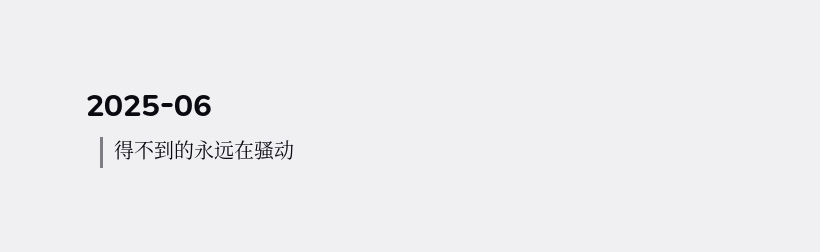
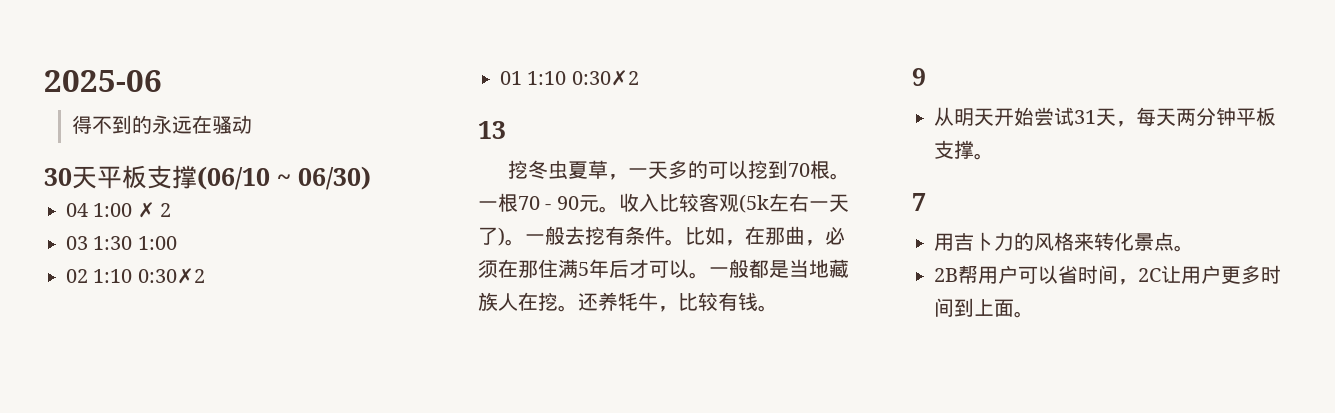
+ 30天平板支撑(06/10 ~ 06/30)
+ 04 1:00 ✗ 2
+ 03 1:30 1:00
+ 02 1:10 0:30✗2
+ 01 1:10 0:30✗2
+ 13
+ 挖冬虫夏草，一天多的可以挖到70根。一根70 - 90元。收入比较客观(5k左右一天了)。一般去挖有条件。比如，在那曲，必须在那住满5年后才可以。一般都是当地藏族人在挖。还养牦牛，比较有钱。
+ 9
+ 从明天开始尝试31天，每天两分钟平板支撑。
+ 7
+ 用吉卜力的风格来转化景点。
+ 2B帮用户可以省时间，2C让用户更多时间到上面。

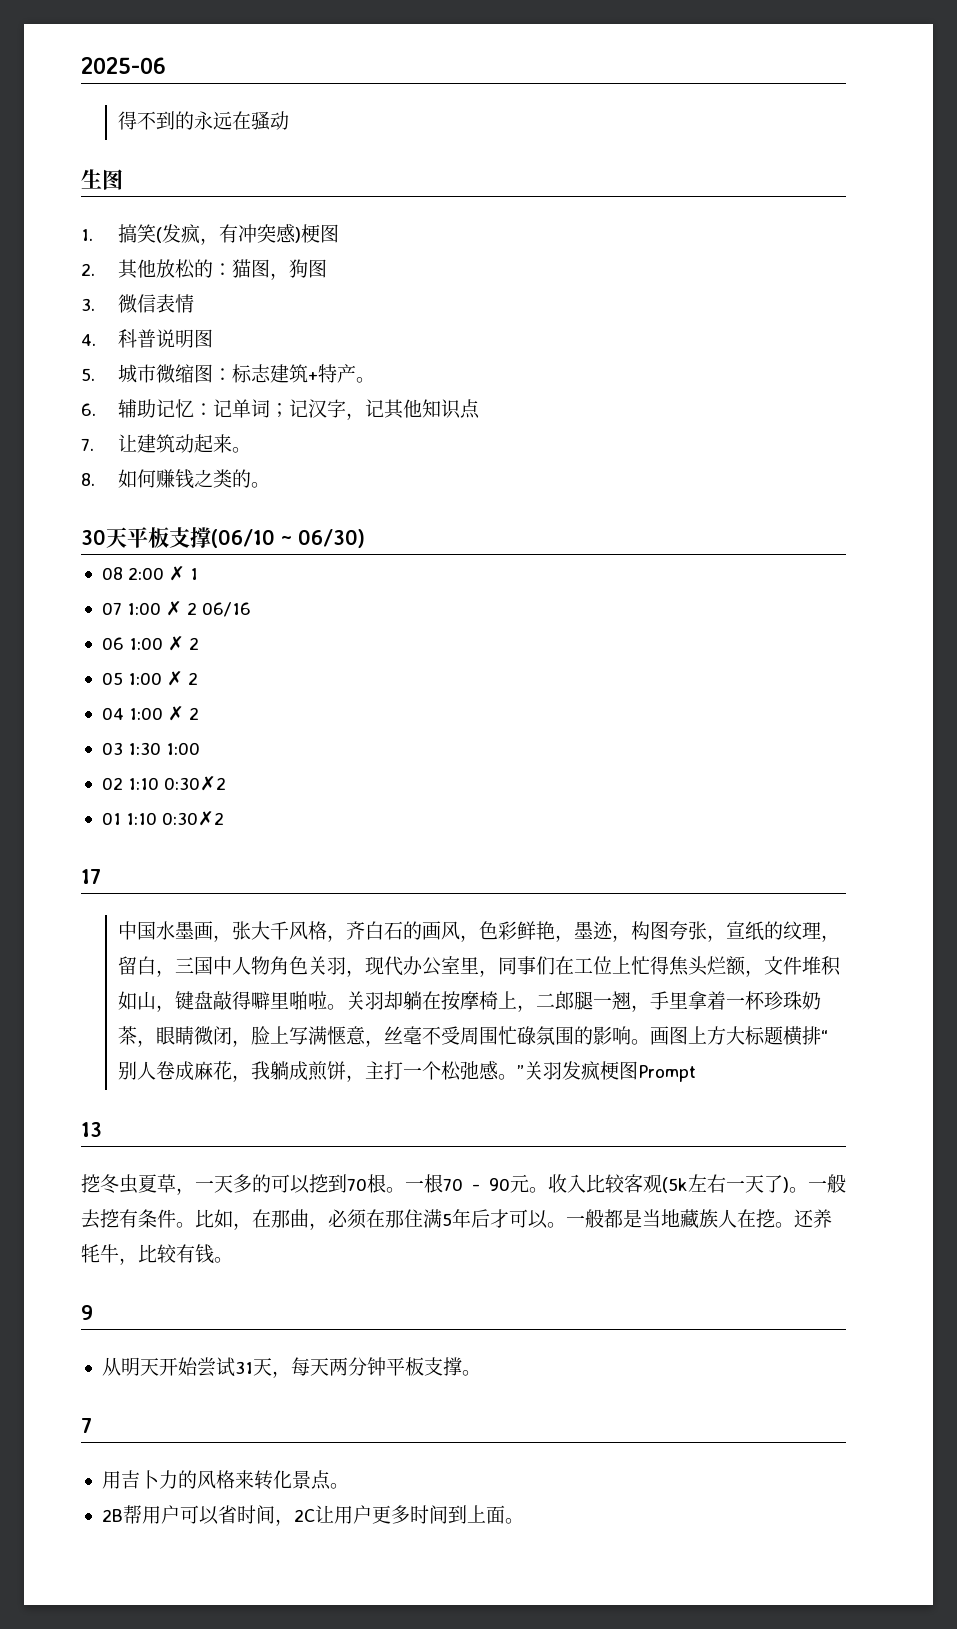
+ 生图
+ 1.搞笑(发疯，有冲突感)梗图
+ 2.其他放松的：猫图，狗图
+ 3.微信表情
+ 4.科普说明图
+ 5.城市微缩图：标志建筑+特产。
+ 6.辅助记忆：记单词；记汉字，记其他知识点
+ 7.让建筑动起来。
+ 8.如何赚钱之类的。
+ 08 2:00 ✗ 1
+ 07 1:00 ✗ 2 06/16
+ 06 1:00 ✗ 2
+ 05 1:00 ✗ 2
+ 17
+ 中国水墨画，张大千风格，齐白石的画风，色彩鲜艳，墨迹，构图夸张，宣纸的纹理，留白，三国中人物角色关羽，现代办公室里，同事们在工位上忙得焦头烂额，文件堆积如山，键盘敲得噼里啪啦。关羽却躺在按摩椅上，二郎腿一翘，手里拿着一杯珍珠奶茶，眼睛微闭，脸上写满惬意，丝毫不受周围忙碌氛围的影响。画图上方大标题横排“别人卷成麻花，我躺成煎饼，主打一个松弛感。”关羽发疯梗图Prompt

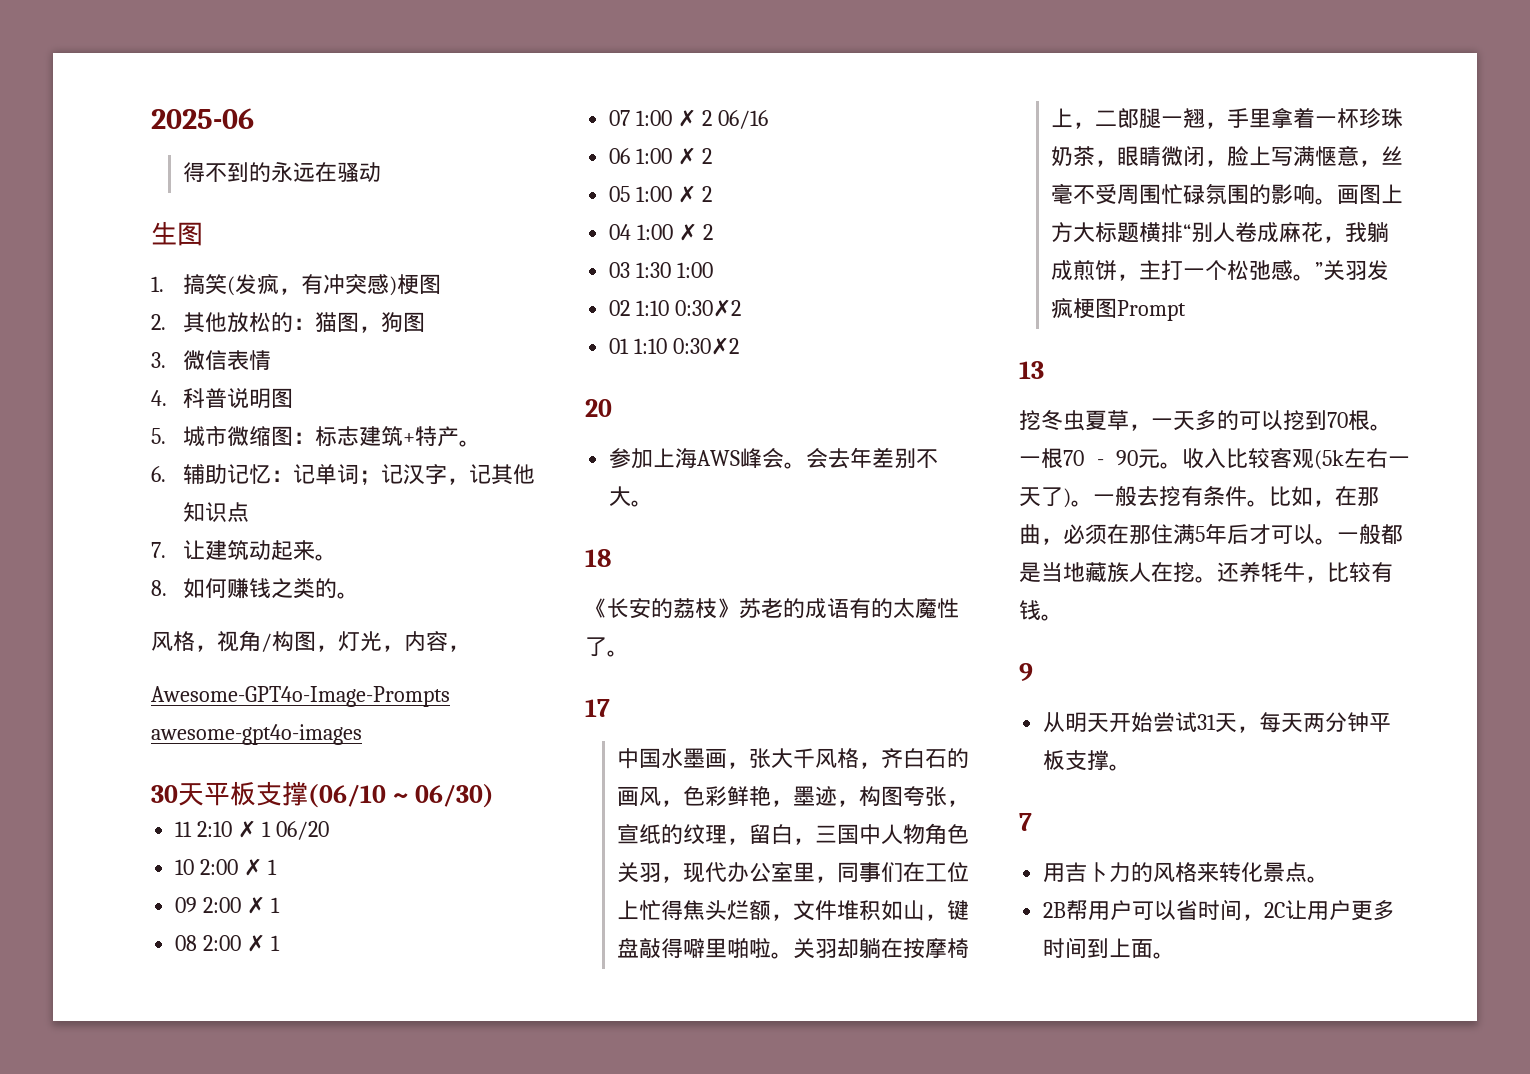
+ 风格，视角/构图，灯光，内容，
+ Awesome-GPT4o-Image-Prompts awesome-gpt4o-images
+ 11 2:10 ✗ 1 06/20
+ 10 2:00 ✗ 1
+ 09 2:00 ✗ 1
+ 20
+ 参加上海AWS峰会。会去年差别不大。
+ 18
+ 《长安的荔枝》苏老的成语有的太魔性了。

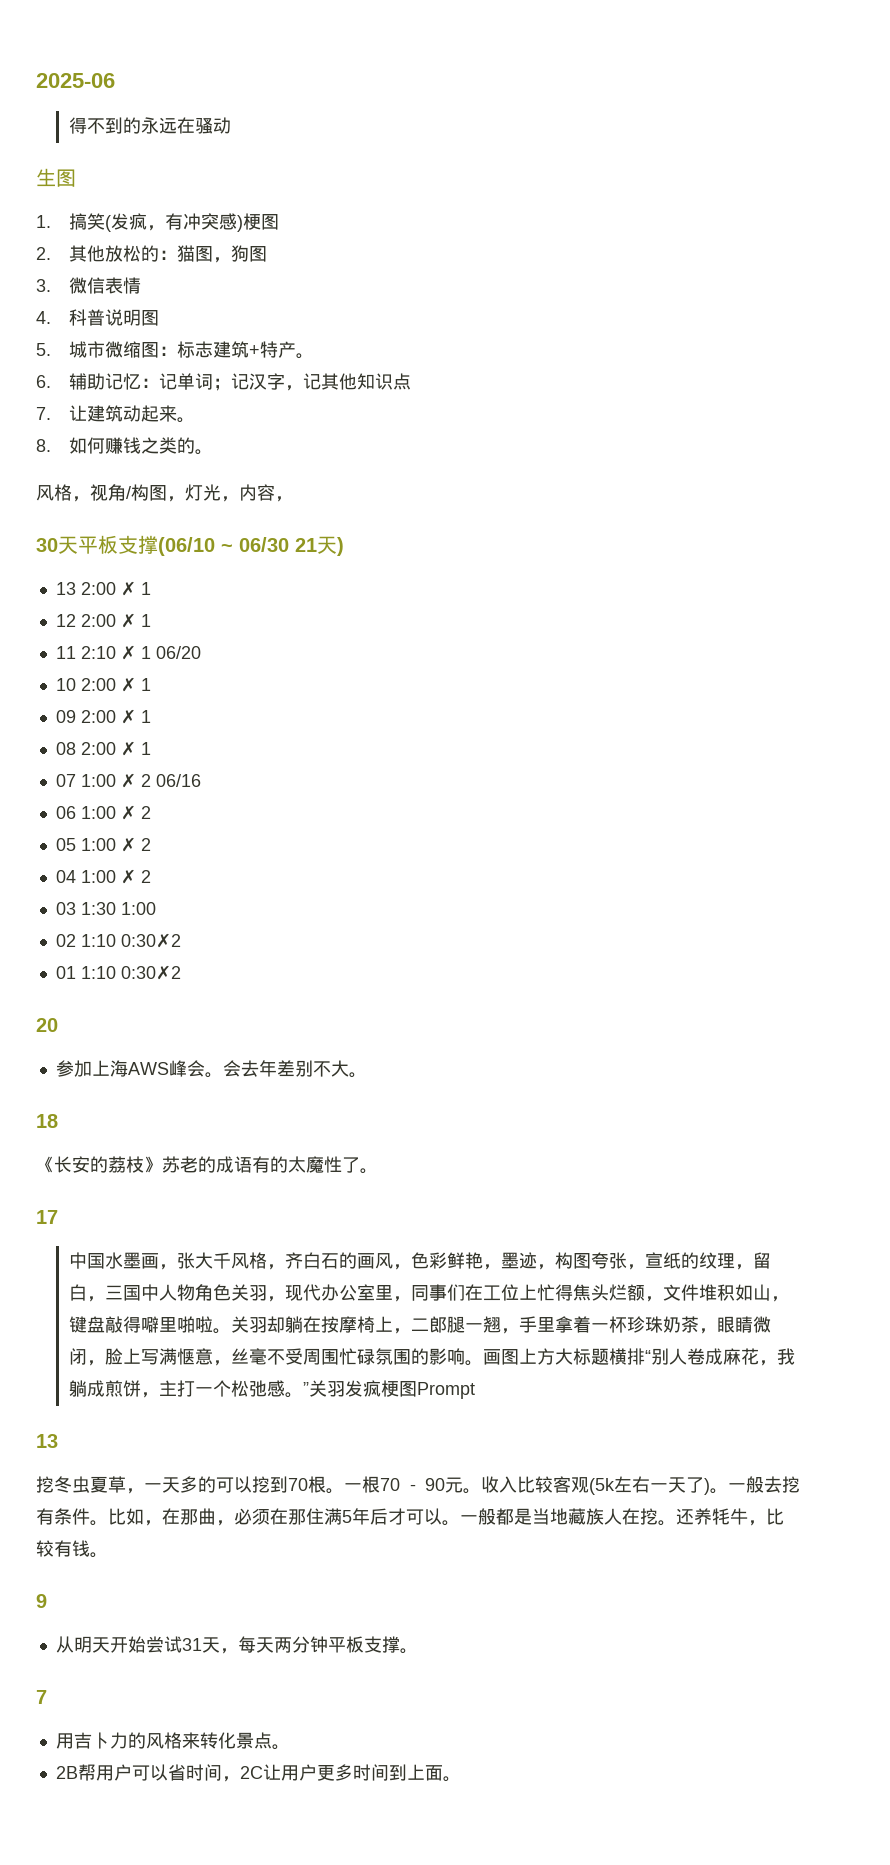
- Awesome-GPT4o-Image-Prompts awesome-gpt4o-images
- 30天平板支撑(06/10 ~ 06/30)
+ 30天平板支撑(06/10 ~ 06/30 21天)
+ 13 2:00 ✗ 1
+ 12 2:00 ✗ 1

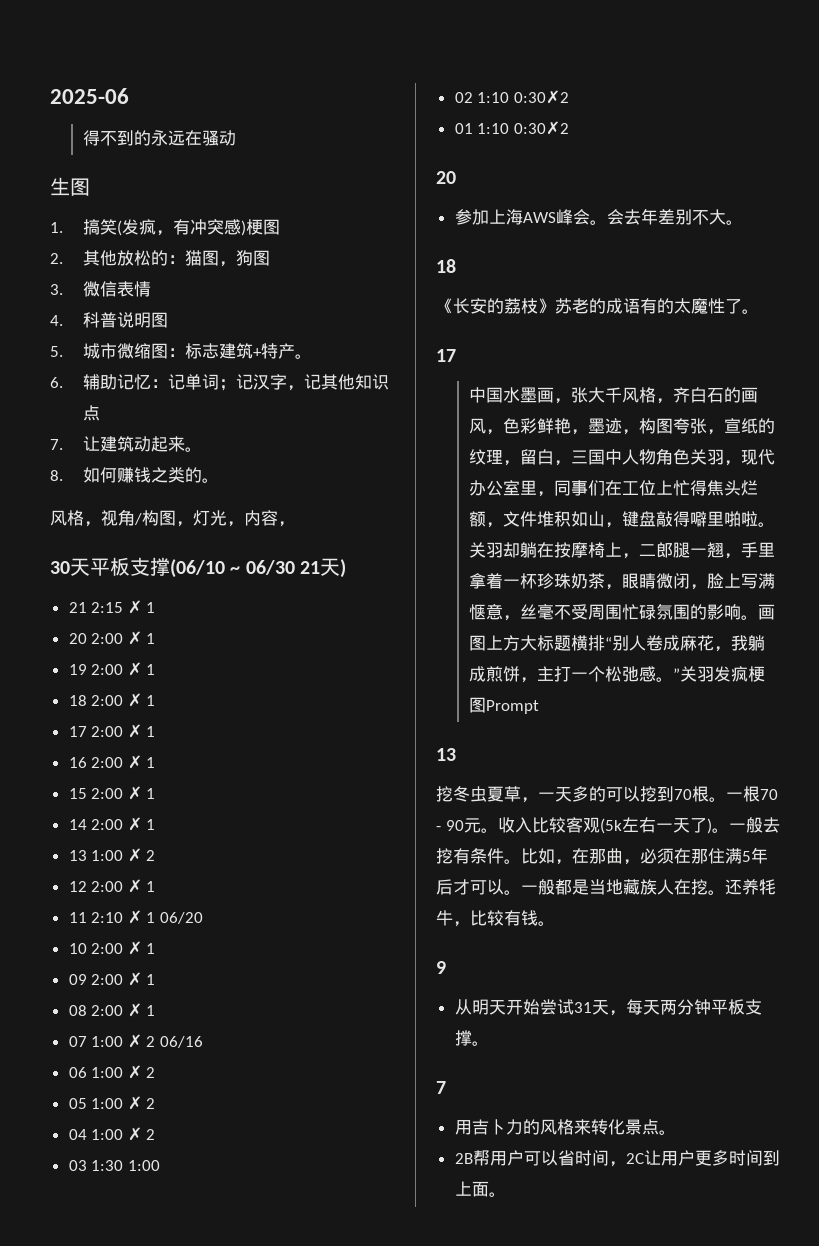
- 13 2:00 ✗ 1
+ 21 2:15 ✗ 1
+ 20 2:00 ✗ 1
+ 19 2:00 ✗ 1
+ 18 2:00 ✗ 1
+ 17 2:00 ✗ 1
+ 16 2:00 ✗ 1
+ 15 2:00 ✗ 1
+ 14 2:00 ✗ 1
+ 13 1:00 ✗ 2

